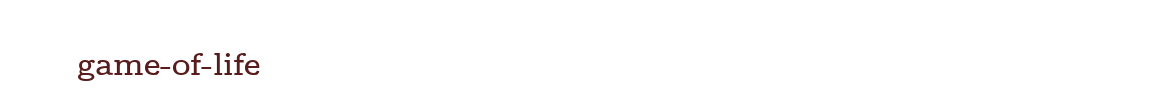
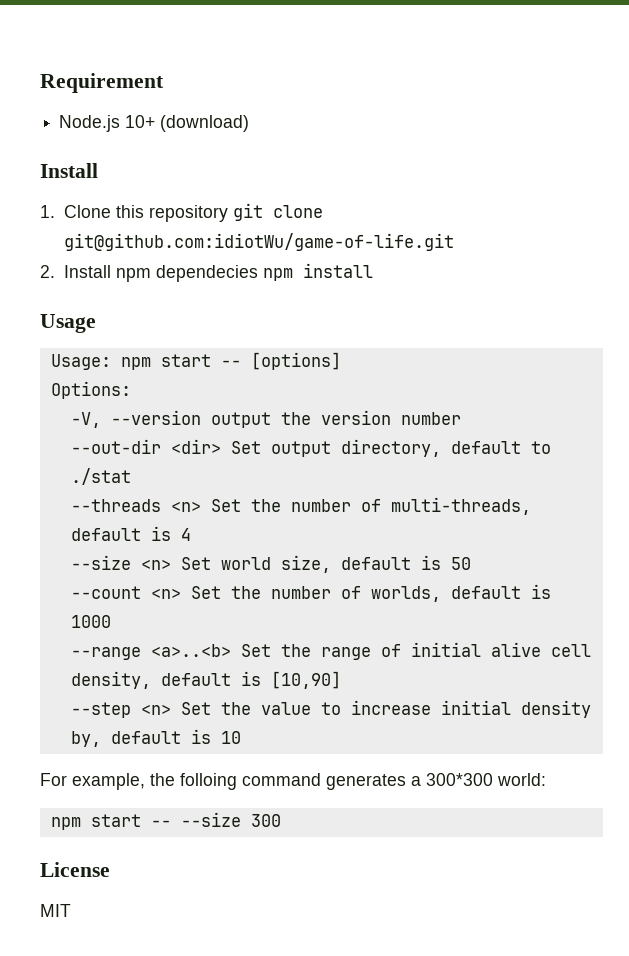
- game-of-life
+ Requirement
+ Node.js 10+ (download)
+ Install
+ 1. Clone this repository git clone git@github.com:idiotWu/game-of-life.git
+ 2. Install npm dependecies npm install
+ Usage
+ Usage: npm start -- [options]
+ Options:
+ -V, --version output the version number
+ --out-dir <dir> Set output directory, default to ./stat
+ --threads <n> Set the number of multi-threads, default is 4
+ --size <n> Set world size, default is 50
+ --count <n> Set the number of worlds, default is 1000
+ --range <a>..<b> Set the range of initial alive cell density, default is [10,90]
+ --step <n> Set the value to increase initial density by, default is 10
+ For example, the folloing command generates a 300*300 world:
+ npm start -- --size 300
+ License
+ MIT

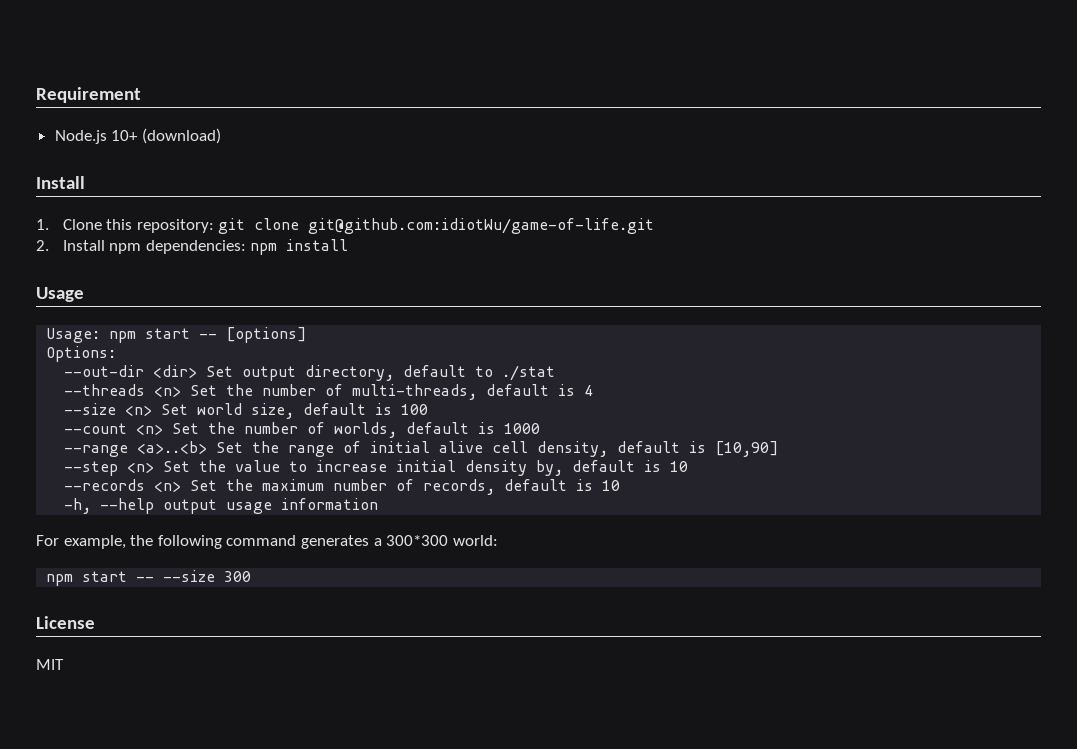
- 1. Clone this repository git clone git@github.com:idiotWu/game-of-life.git
+ 1. Clone this repository: git clone git@github.com:idiotWu/game-of-life.git
- 2. Install npm dependecies npm install
+ 2. Install npm dependencies: npm install
- -V, --version output the version number
- --size <n> Set world size, default is 50
+ --size <n> Set world size, default is 100
+ --records <n> Set the maximum number of records, default is 10
+ -h, --help output usage information
- For example, the folloing command generates a 300*300 world:
+ For example, the following command generates a 300*300 world:

